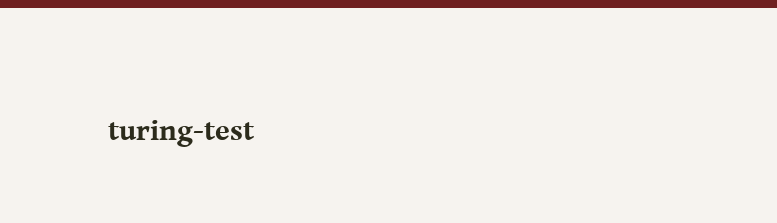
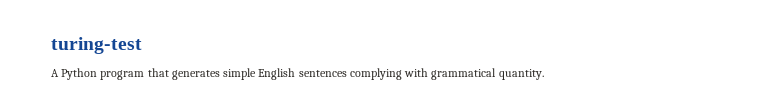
+ A Python program that generates simple English sentences complying with grammatical quantity.

